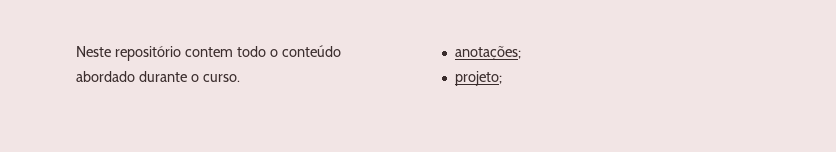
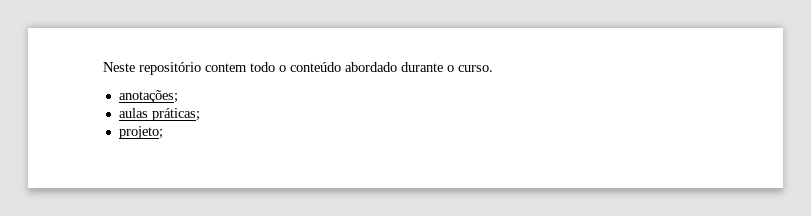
+ aulas práticas;

